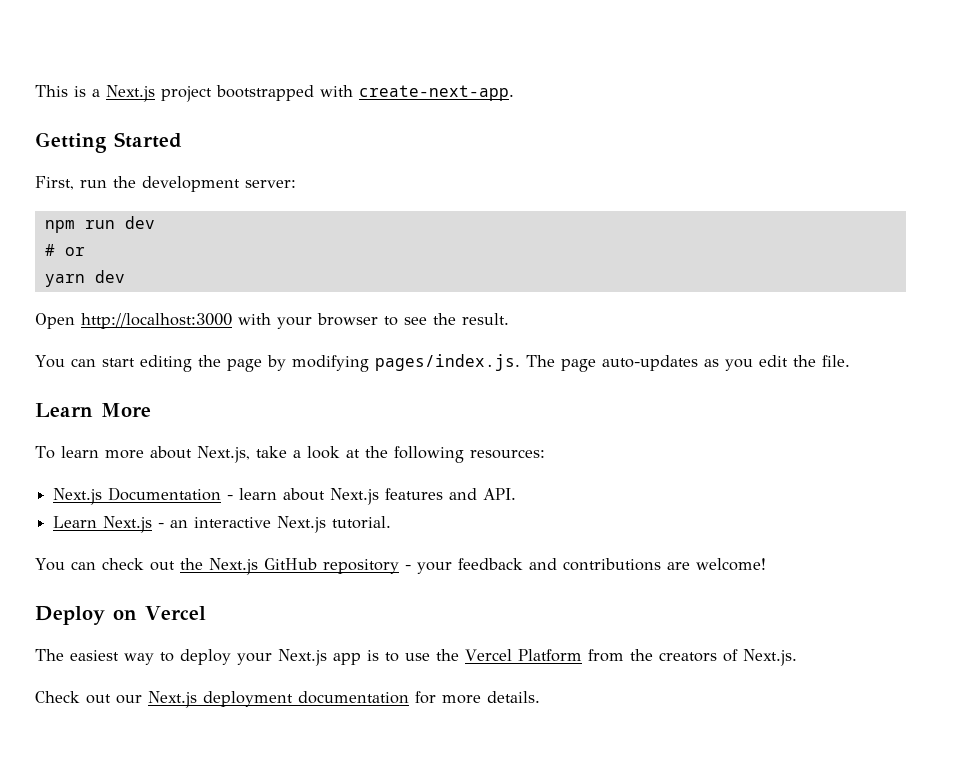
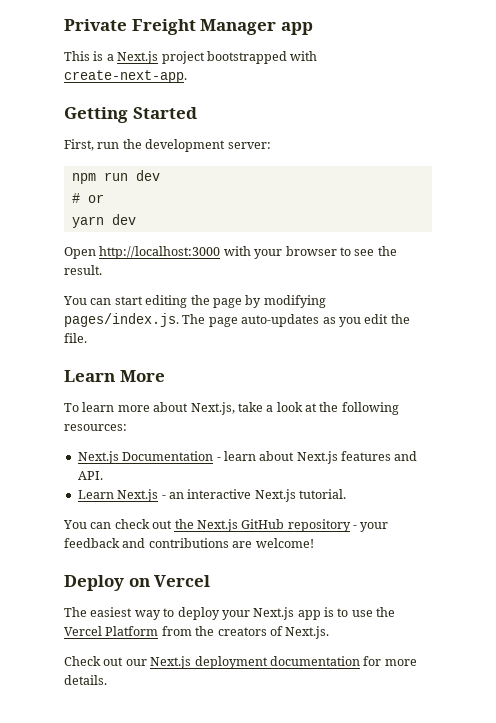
+ Private Freight Manager app

